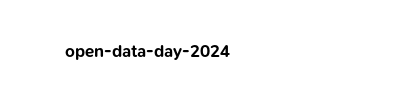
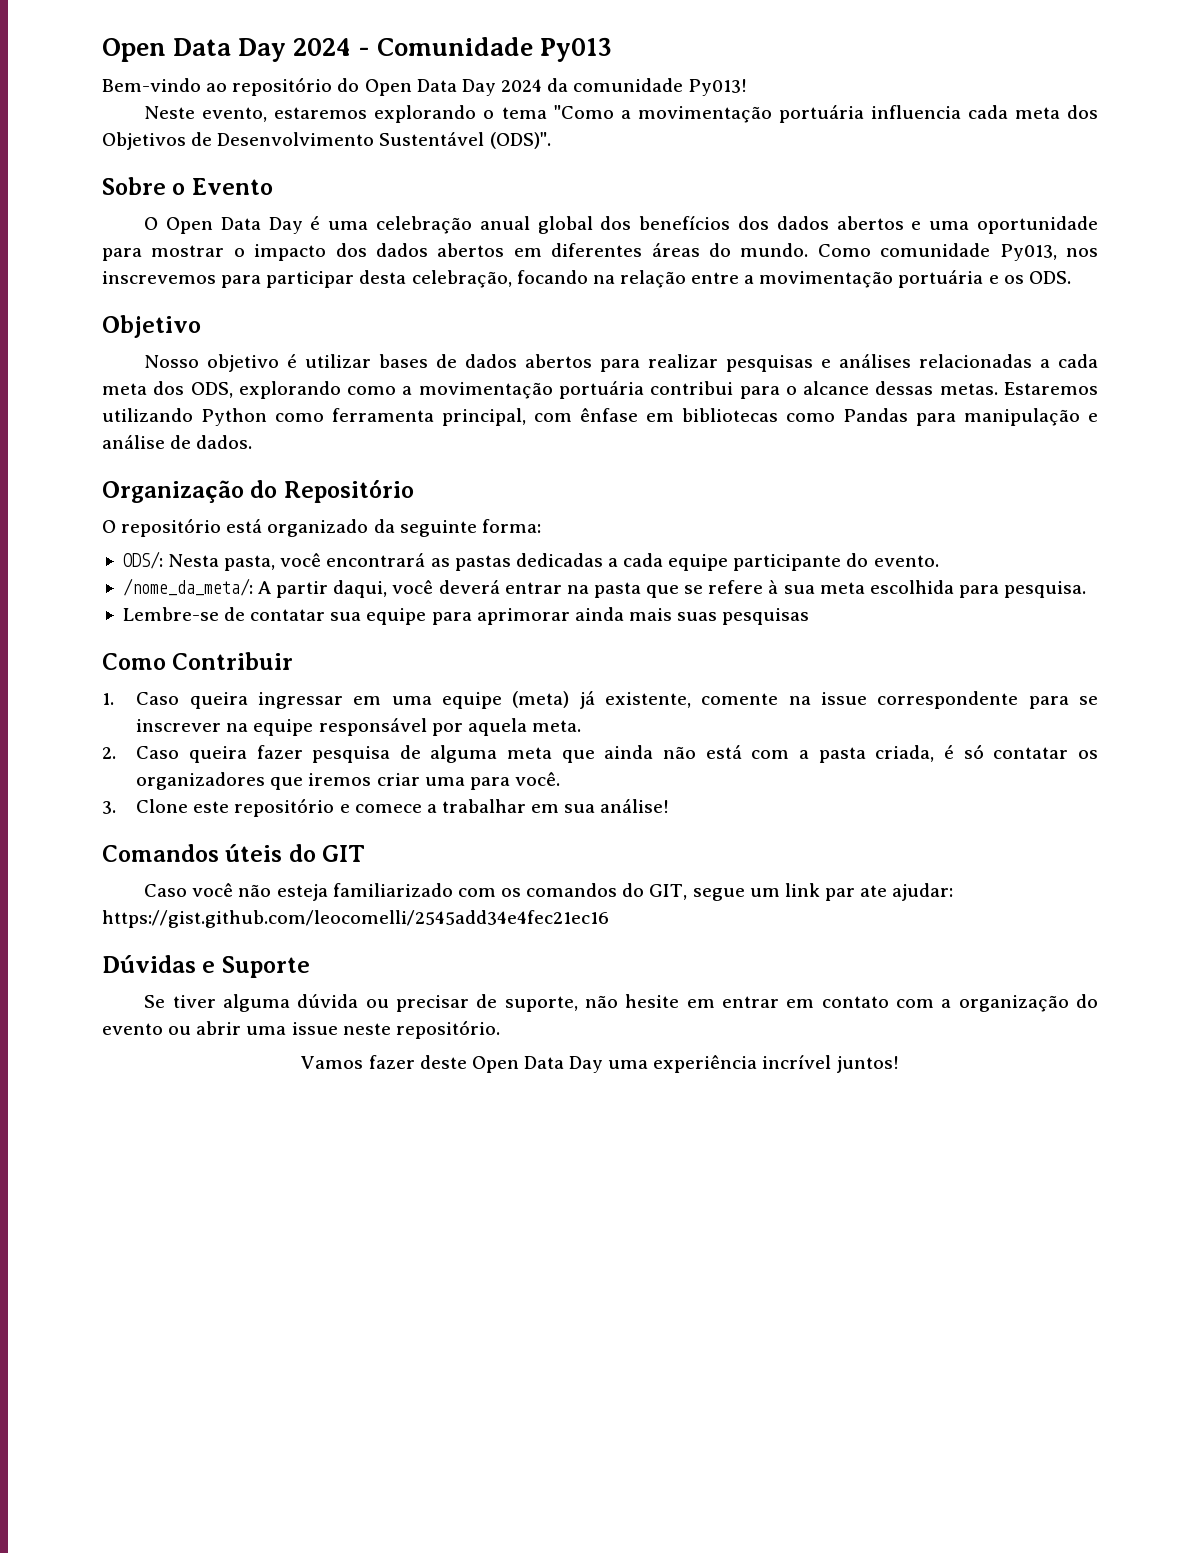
- open-data-day-2024
+ Open Data Day 2024 - Comunidade Py013
+ Bem-vindo ao repositório do Open Data Day 2024 da comunidade Py013!
+ Neste evento, estaremos explorando o tema "Como a movimentação portuária influencia cada meta dos Objetivos de Desenvolvimento Sustentável (ODS)".
+ Sobre o Evento
+ O Open Data Day é uma celebração anual global dos benefícios dos dados abertos e uma oportunidade para mostrar o impacto dos dados abertos em diferentes áreas do mundo. Como comunidade Py013, nos inscrevemos para participar desta celebração, focando na relação entre a movimentação portuária e os ODS.
+ Objetivo
+ Nosso objetivo é utilizar bases de dados abertos para realizar pesquisas e análises relacionadas a cada meta dos ODS, explorando como a movimentação portuária contribui para o alcance dessas metas. Estaremos utilizando Python como ferramenta principal, com ênfase em bibliotecas como Pandas para manipulação e análise de dados.
+ Organização do Repositório
+ O repositório está organizado da seguinte forma:
+ ODS/: Nesta pasta, você encontrará as pastas dedicadas a cada equipe participante do evento.
+ /nome_da_meta/: A partir daqui, você deverá entrar na pasta que se refere à sua meta escolhida para pesquisa.
+ Lembre-se de contatar sua equipe para aprimorar ainda mais suas pesquisas
+ Como Contribuir
+ 1. Caso queira ingressar em uma equipe (meta) já existente, comente na issue correspondente para se inscrever na equipe responsável por aquela meta.
+ 2. Caso queira fazer pesquisa de alguma meta que ainda não está com a pasta criada, é só contatar os organizadores que iremos criar uma para você.
+ 3. Clone este repositório e comece a trabalhar em sua análise!
+ Comandos úteis do GIT
+ Caso você não esteja familiarizado com os comandos do GIT, segue um link par ate ajudar: https://gist.github.com/leocomelli/2545add34e4fec21ec16
+ Dúvidas e Suporte
+ Se tiver alguma dúvida ou precisar de suporte, não hesite em entrar em contato com a organização do evento ou abrir uma issue neste repositório.
+ Vamos fazer deste Open Data Day uma experiência incrível juntos!

